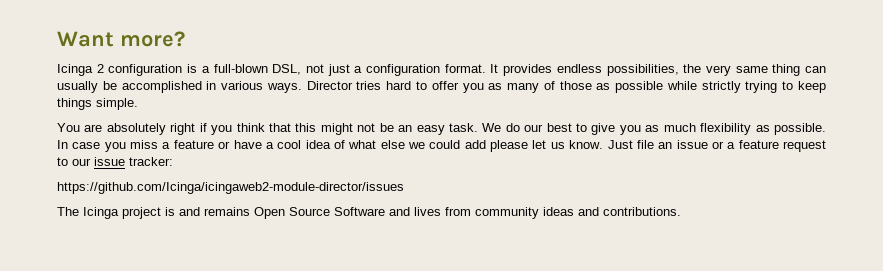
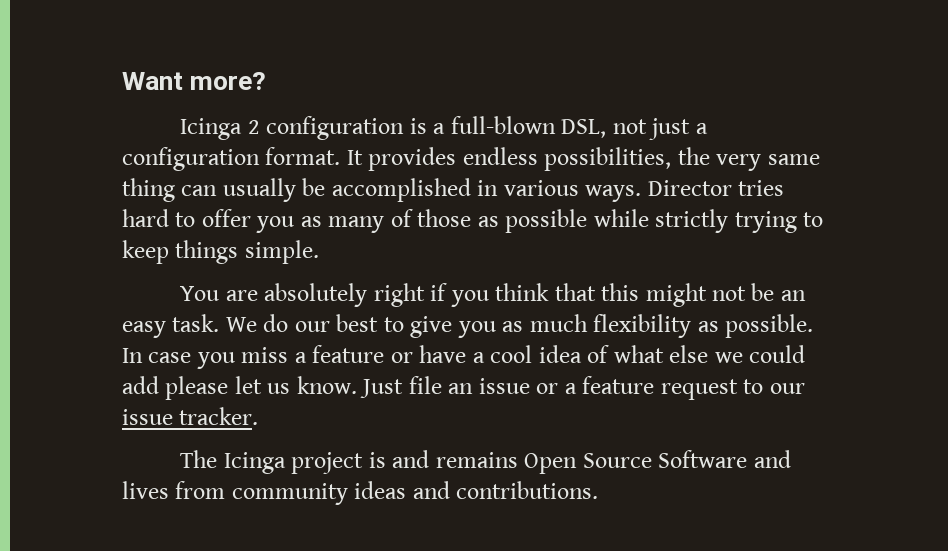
- Just file an issue or a feature request to our issue tracker:
- https://github.com/Icinga/icingaweb2-module-director/issues
+ Just file an issue or a feature request to our issue tracker.

